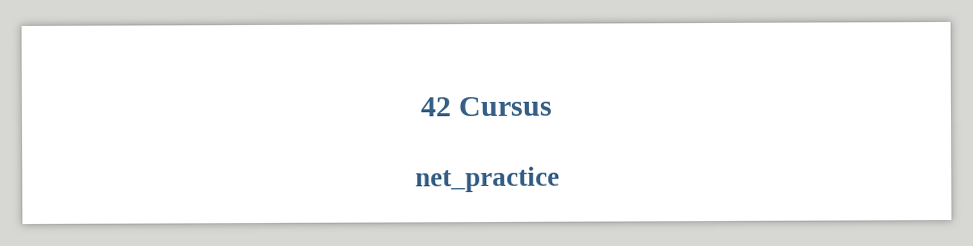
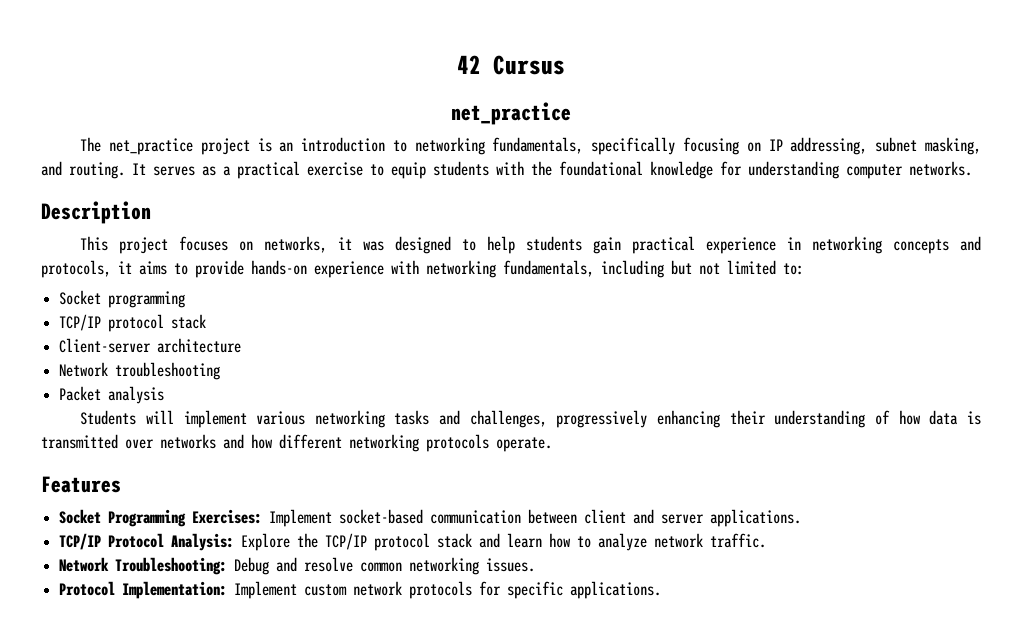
+ The net_practice project is an introduction to networking fundamentals, specifically focusing on IP addressing, subnet masking, and routing. It serves as a practical exercise to equip students with the foundational knowledge for understanding computer networks.
+ Description
+ This project focuses on networks, it was designed to help students gain practical experience in networking concepts and protocols, it aims to provide hands-on experience with networking fundamentals, including but not limited to:
+ Socket programming
+ TCP/IP protocol stack
+ Client-server architecture
+ Network troubleshooting
+ Packet analysis
+ Students will implement various networking tasks and challenges, progressively enhancing their understanding of how data is transmitted over networks and how different networking protocols operate.
+ Features
+ Socket Programming Exercises: Implement socket-based communication between client and server applications.
+ TCP/IP Protocol Analysis: Explore the TCP/IP protocol stack and learn how to analyze network traffic.
+ Network Troubleshooting: Debug and resolve common networking issues.
+ Protocol Implementation: Implement custom network protocols for specific applications.

